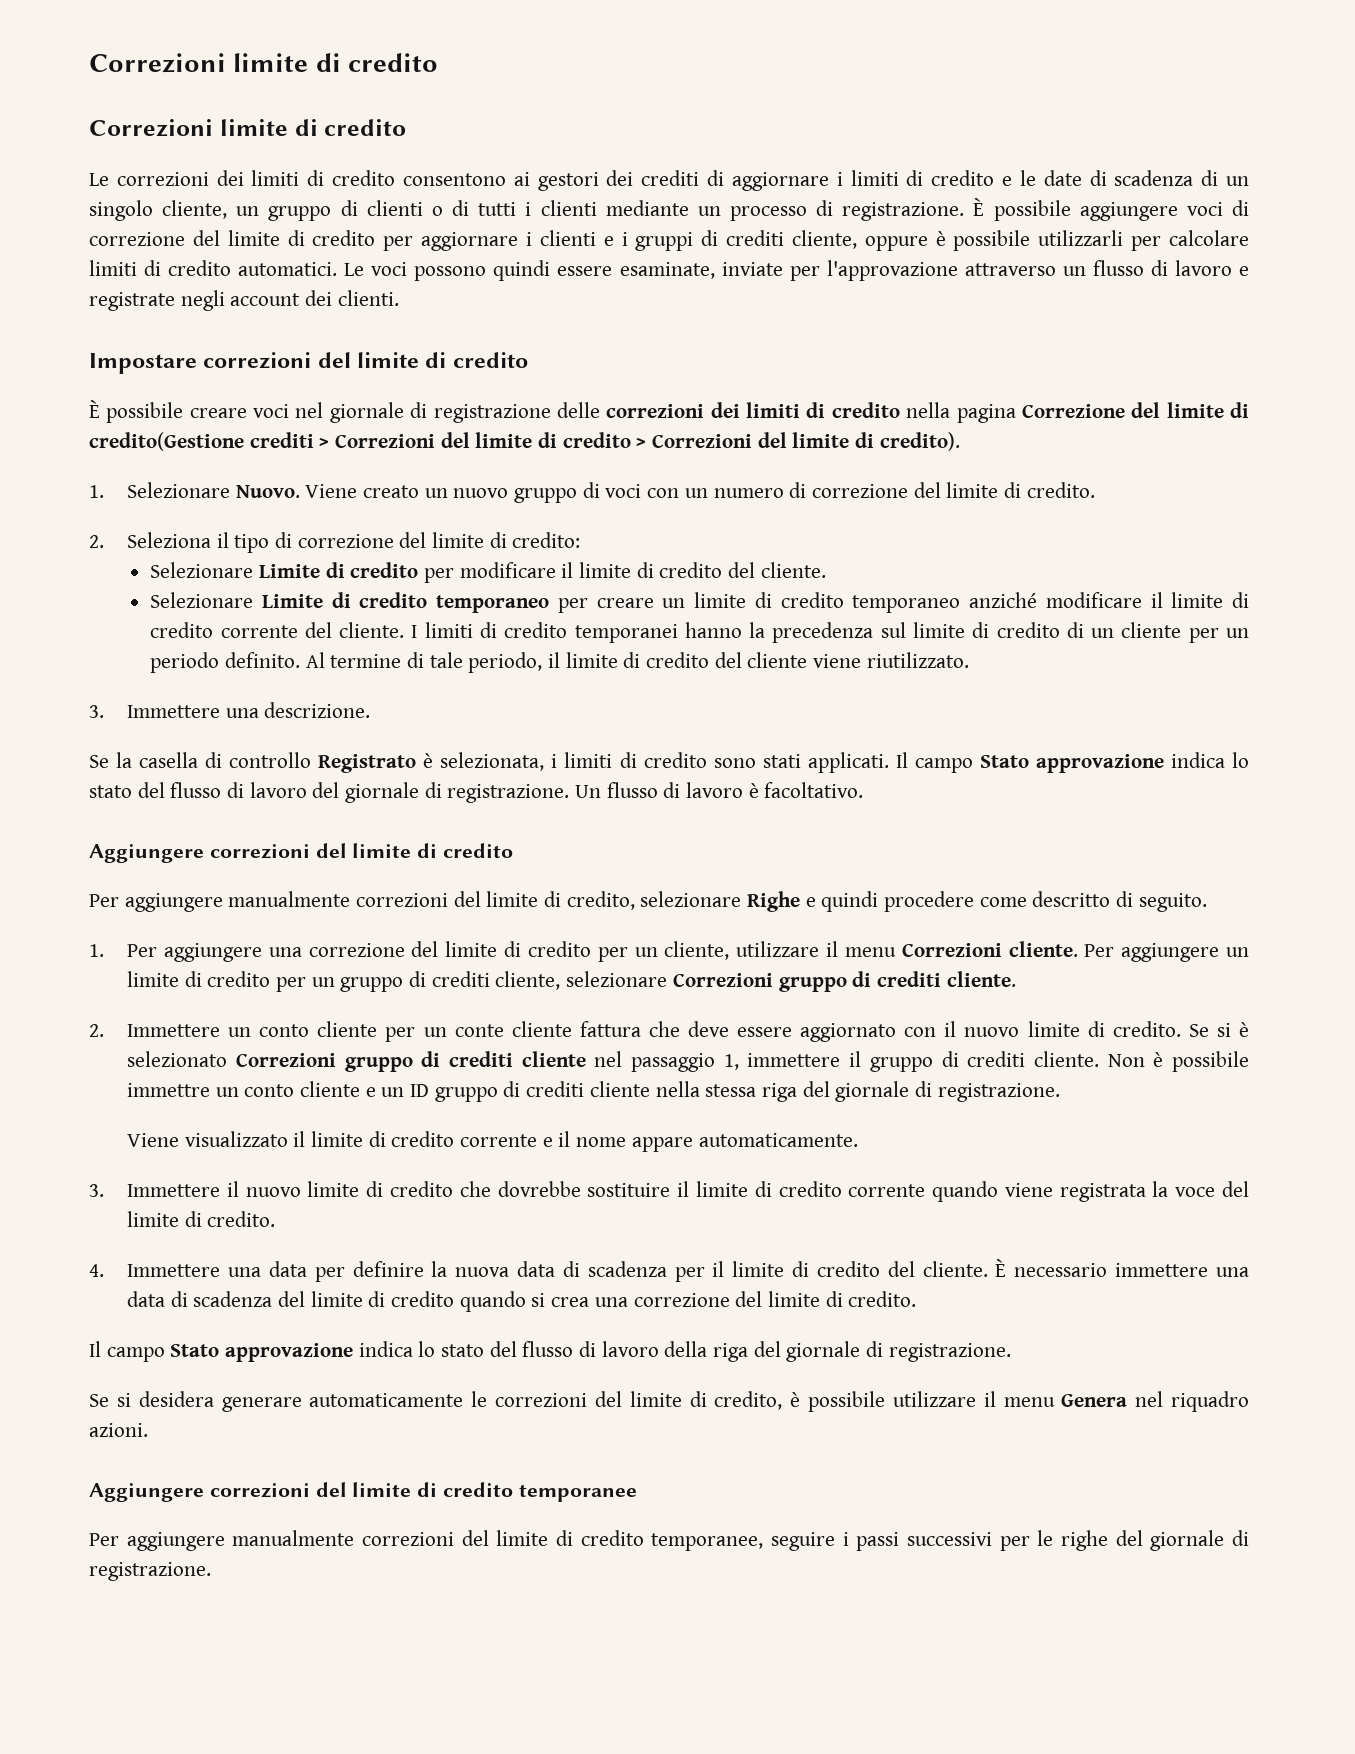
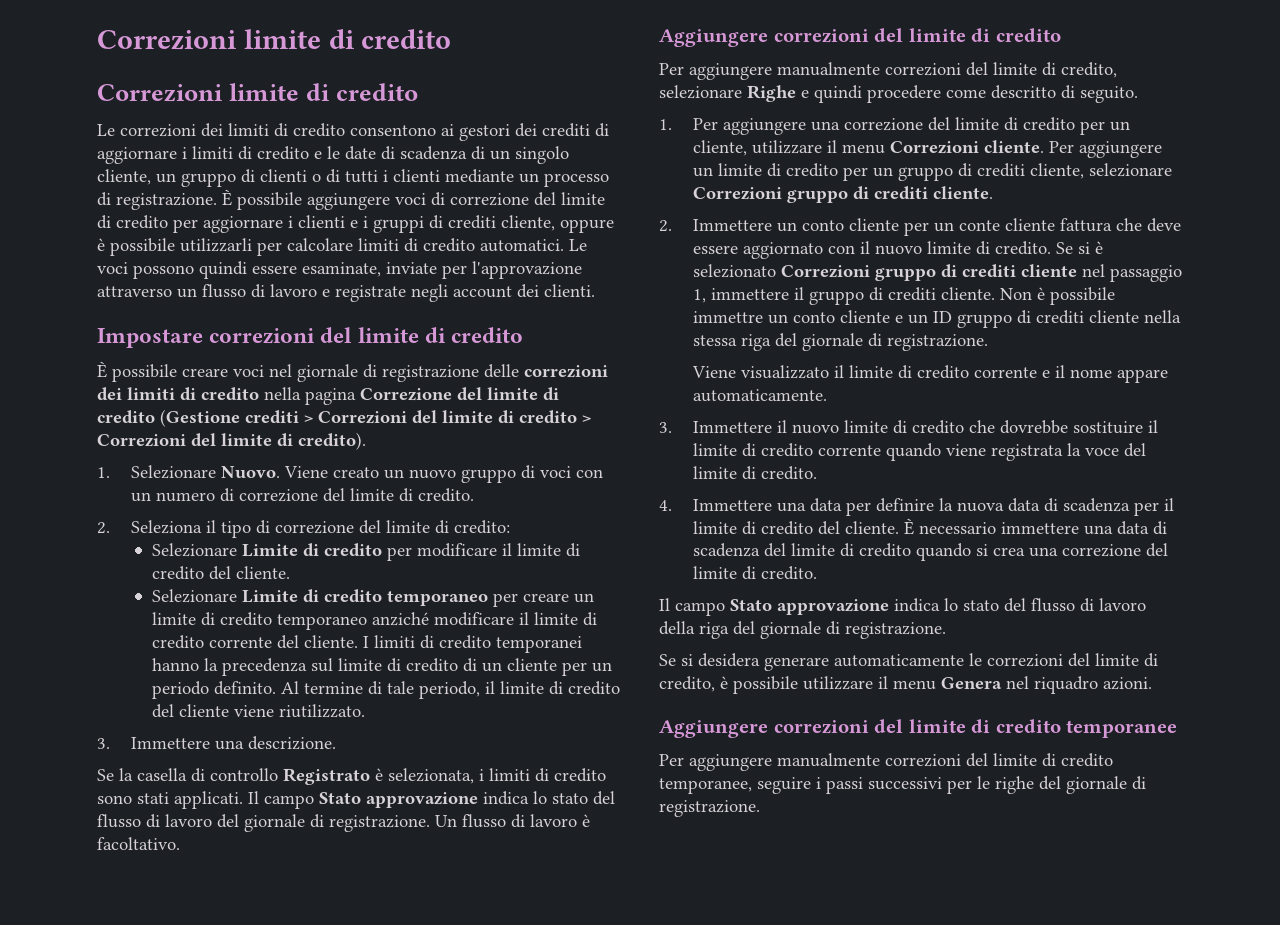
- È possibile creare voci nel giornale di registrazione delle correzioni dei limiti di credito nella pagina Correzione del limite di credito(Gestione crediti > Correzioni del limite di credito > Correzioni del limite di credito).
+ È possibile creare voci nel giornale di registrazione delle correzioni dei limiti di credito nella pagina Correzione del limite di credito (Gestione crediti > Correzioni del limite di credito > Correzioni del limite di credito).

